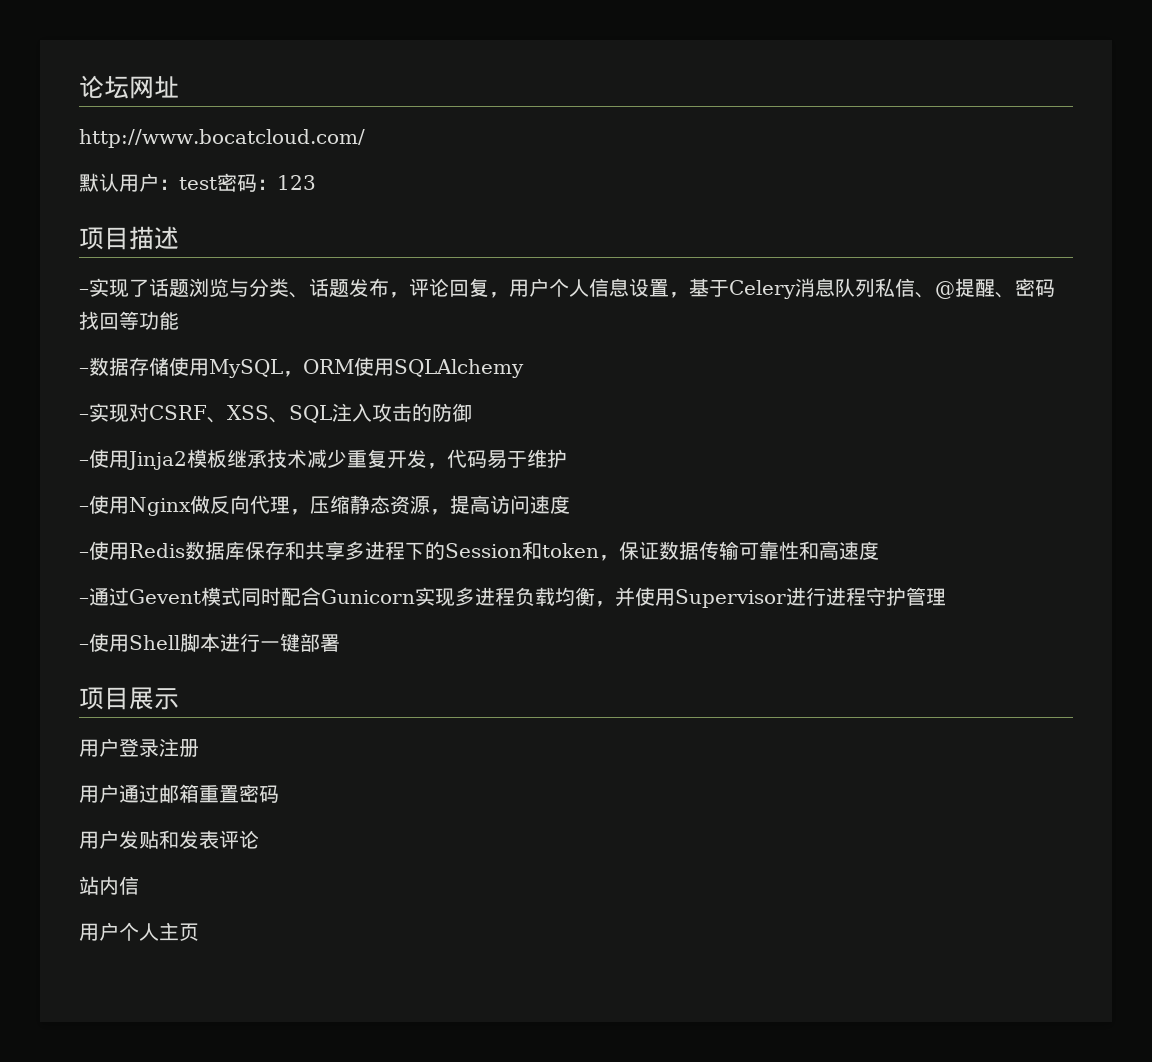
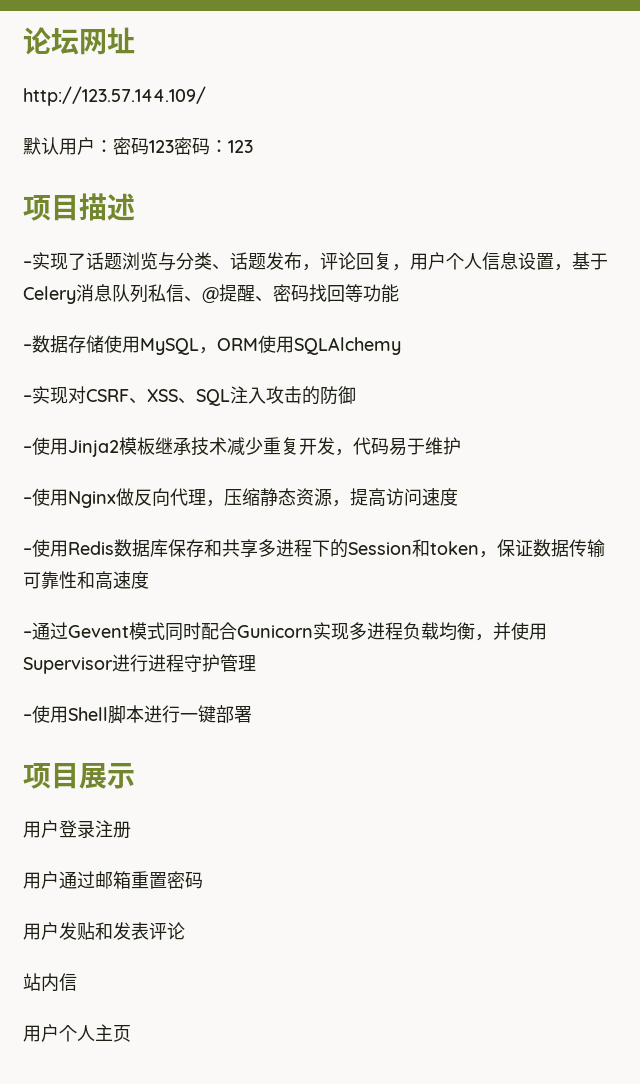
- http://www.bocatcloud.com/
+ http://123.57.144.109/
- 默认用户：test密码：123
+ 默认用户：密码123密码：123

